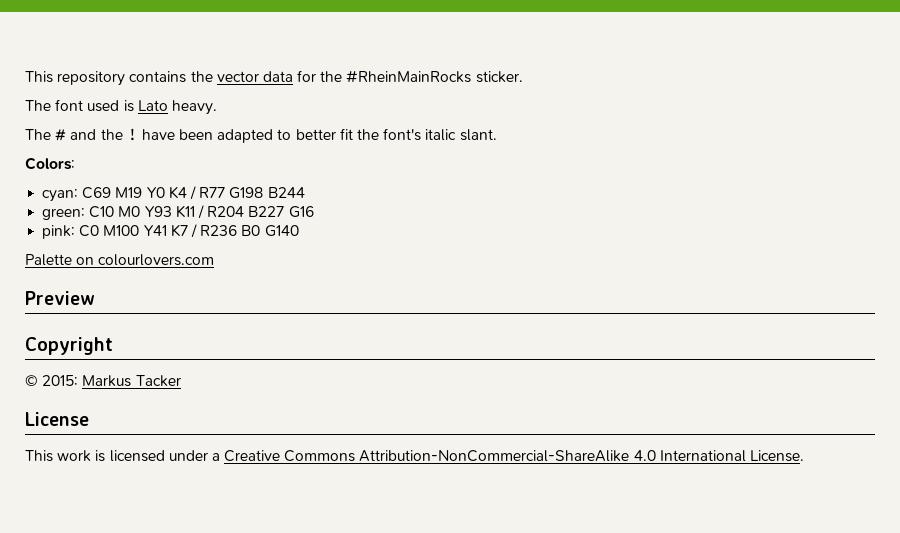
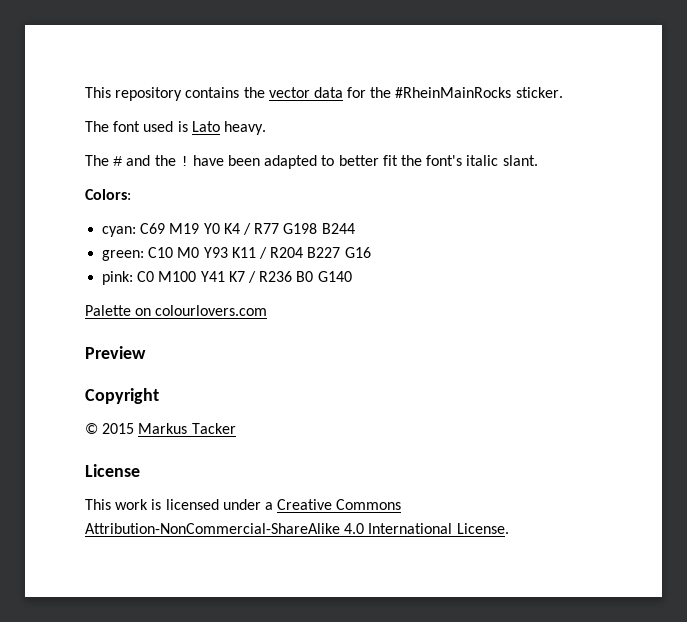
- © 2015: Markus Tacker
+ © 2015 Markus Tacker

